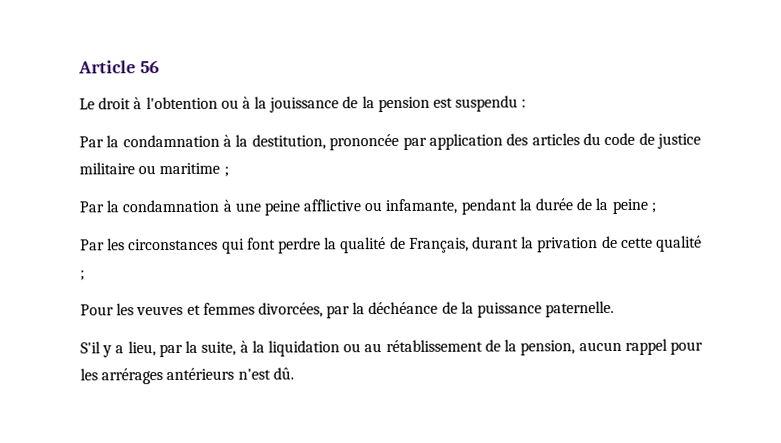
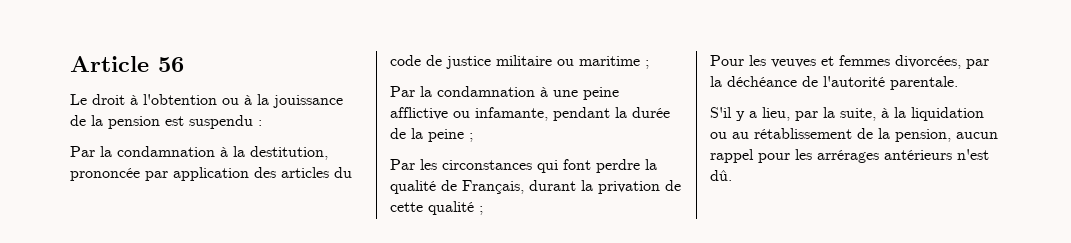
- Pour les veuves et femmes divorcées, par la déchéance de la puissance paternelle.
+ Pour les veuves et femmes divorcées, par la déchéance de l'autorité parentale.

